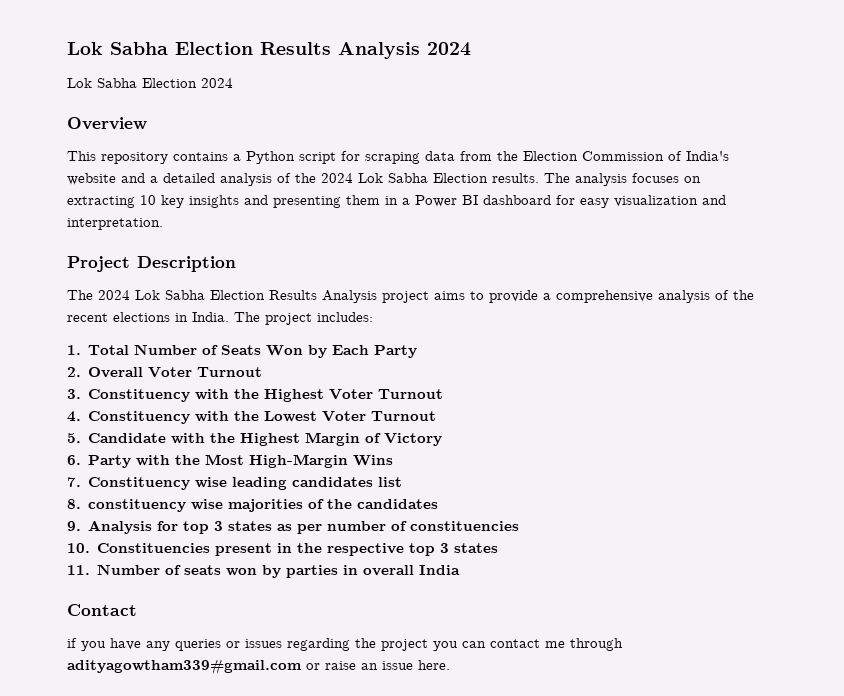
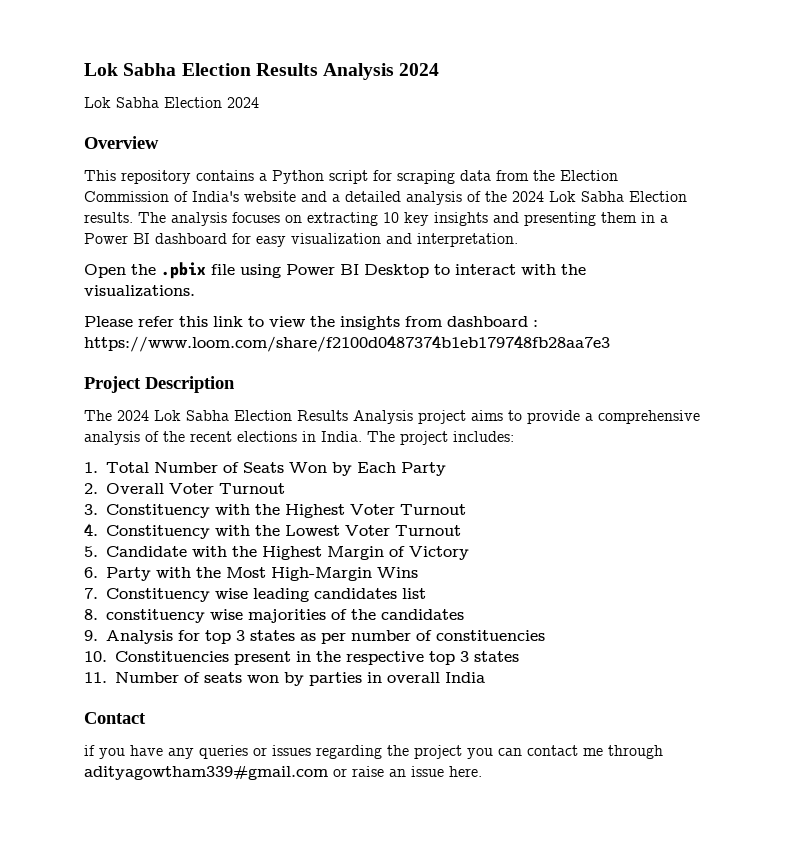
+ Open the .pbix file using Power BI Desktop to interact with the visualizations.
+ Please refer this link to view the insights from dashboard : https://www.loom.com/share/f2100d0487374b1eb179748fb28aa7e3

